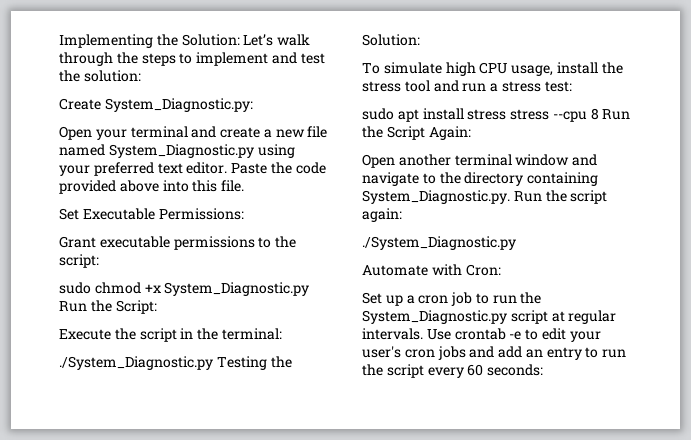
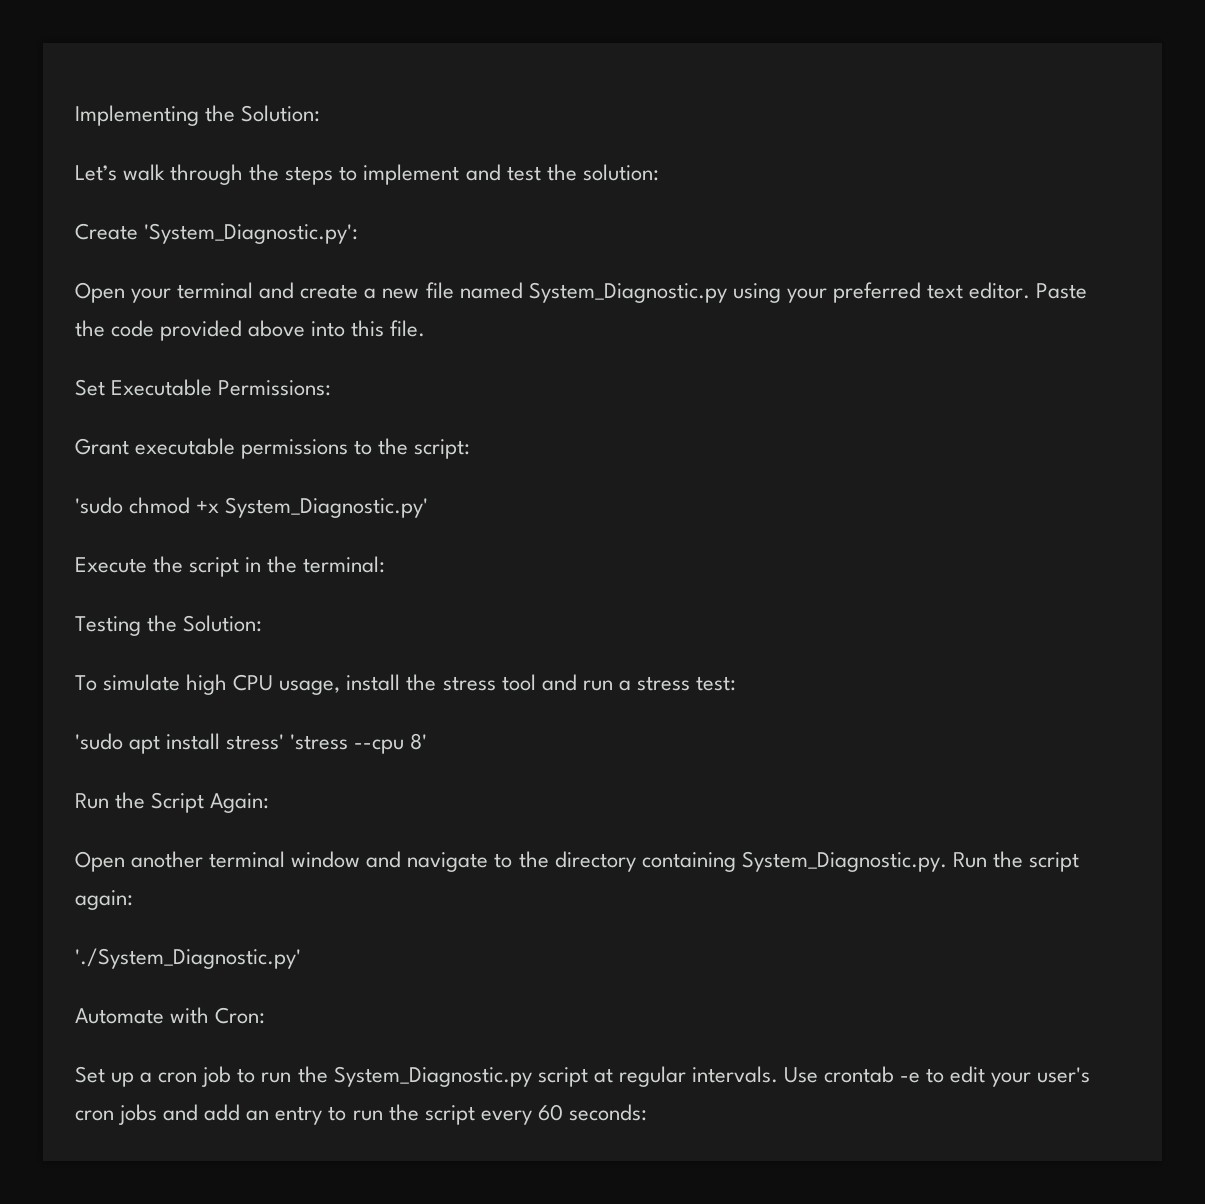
- Implementing the Solution: Let’s walk through the steps to implement and test the solution:
+ Implementing the Solution:
+ Let’s walk through the steps to implement and test the solution:
- Create System_Diagnostic.py:
+ Create 'System_Diagnostic.py':
- sudo chmod +x System_Diagnostic.py Run the Script:
+ 'sudo chmod +x System_Diagnostic.py'
- ./System_Diagnostic.py Testing the Solution:
+ Testing the Solution:
- sudo apt install stress stress --cpu 8 Run the Script Again:
+ 'sudo apt install stress' 'stress --cpu 8'
+ Run the Script Again:
  Open another terminal window and navigate to the directory containing System_Diagnostic.py. Run the script again:
- ./System_Diagnostic.py
+ './System_Diagnostic.py'

